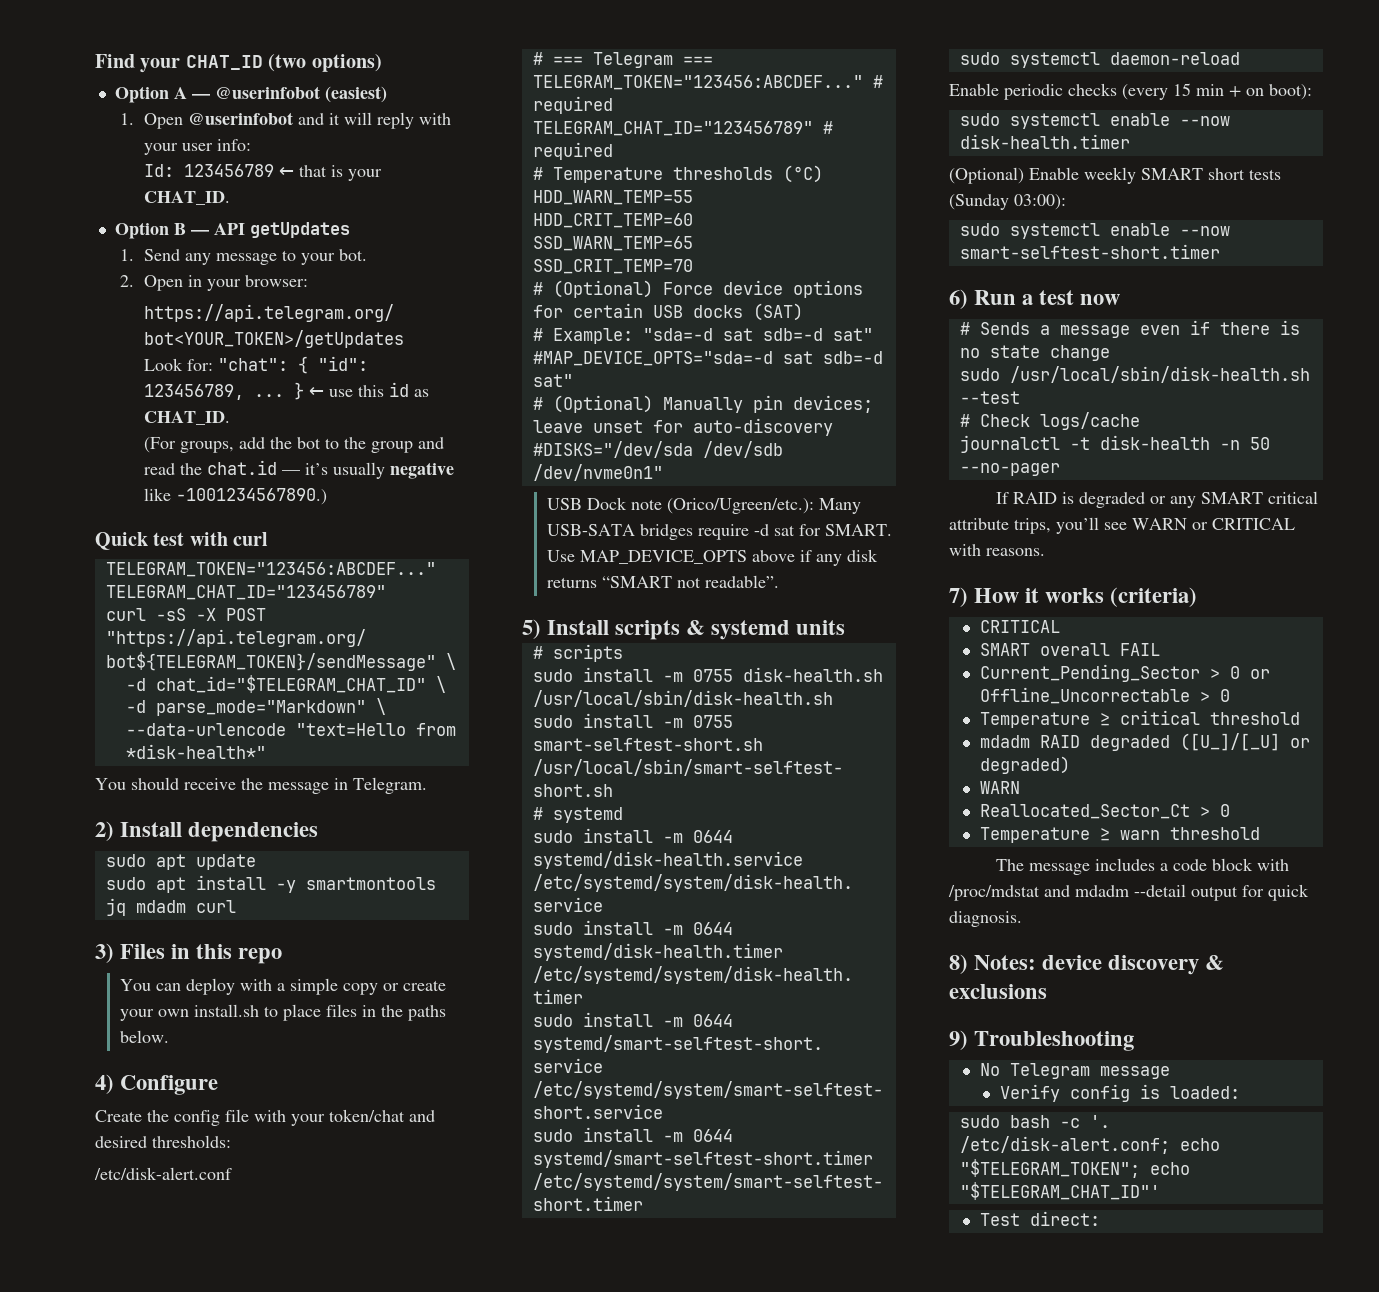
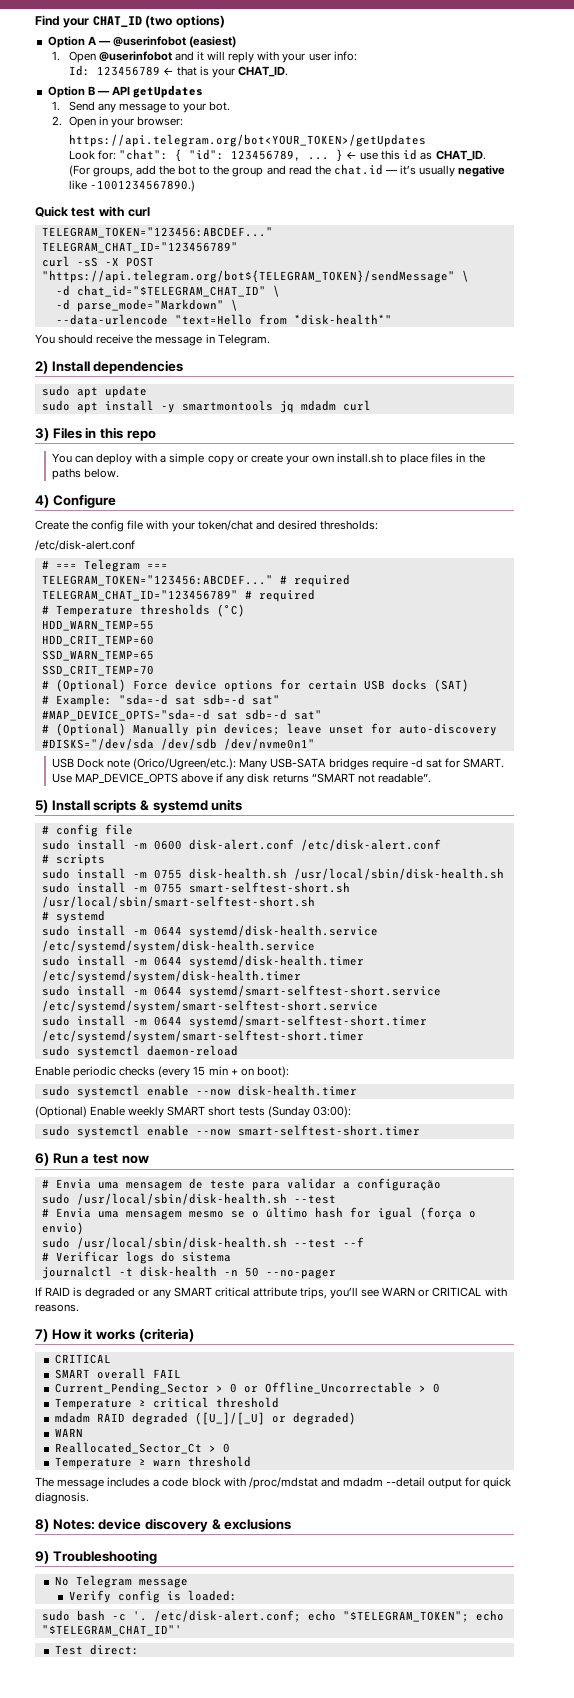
+ # config file
+ sudo install -m 0600 disk-alert.conf /etc/disk-alert.conf
- # Sends a message even if there is no state change
+ # Envia uma mensagem de teste para validar a configuração
  sudo /usr/local/sbin/disk-health.sh --test
- # Check logs/cache
+ # Envia uma mensagem mesmo se o último hash for igual (força o envio)
+ sudo /usr/local/sbin/disk-health.sh --test --f
+ # Verificar logs do sistema

